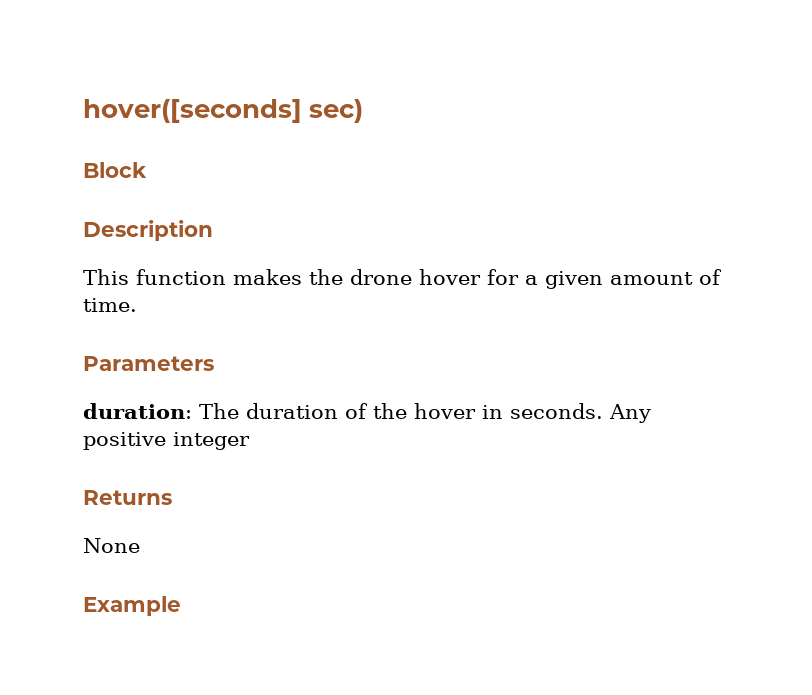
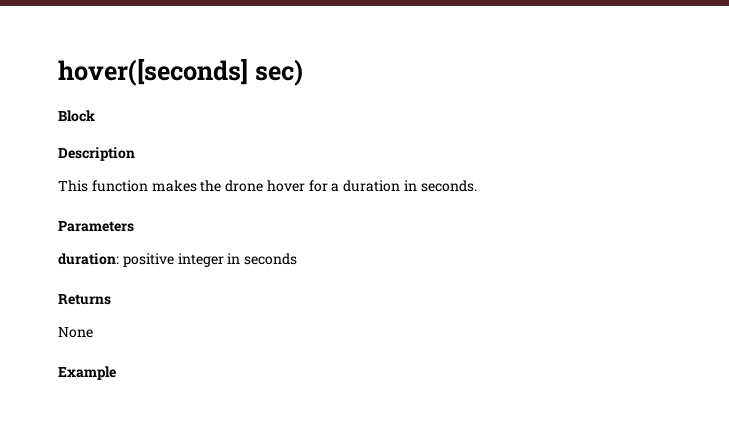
- This function makes the drone hover for a given amount of time.
+ This function makes the drone hover for a duration in seconds.
  Parameters
- duration: The duration of the hover in seconds. Any positive integer
+ duration: positive integer in seconds

